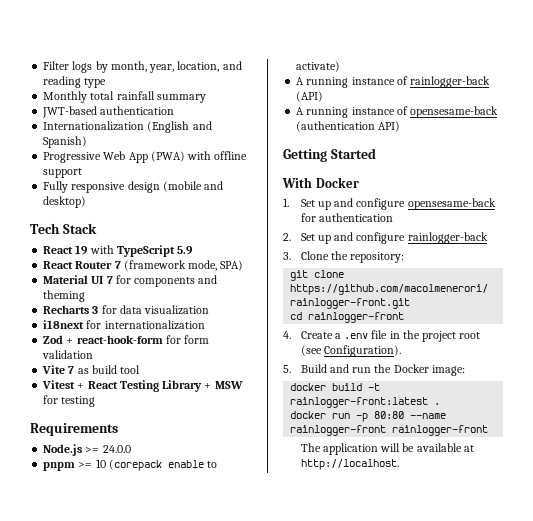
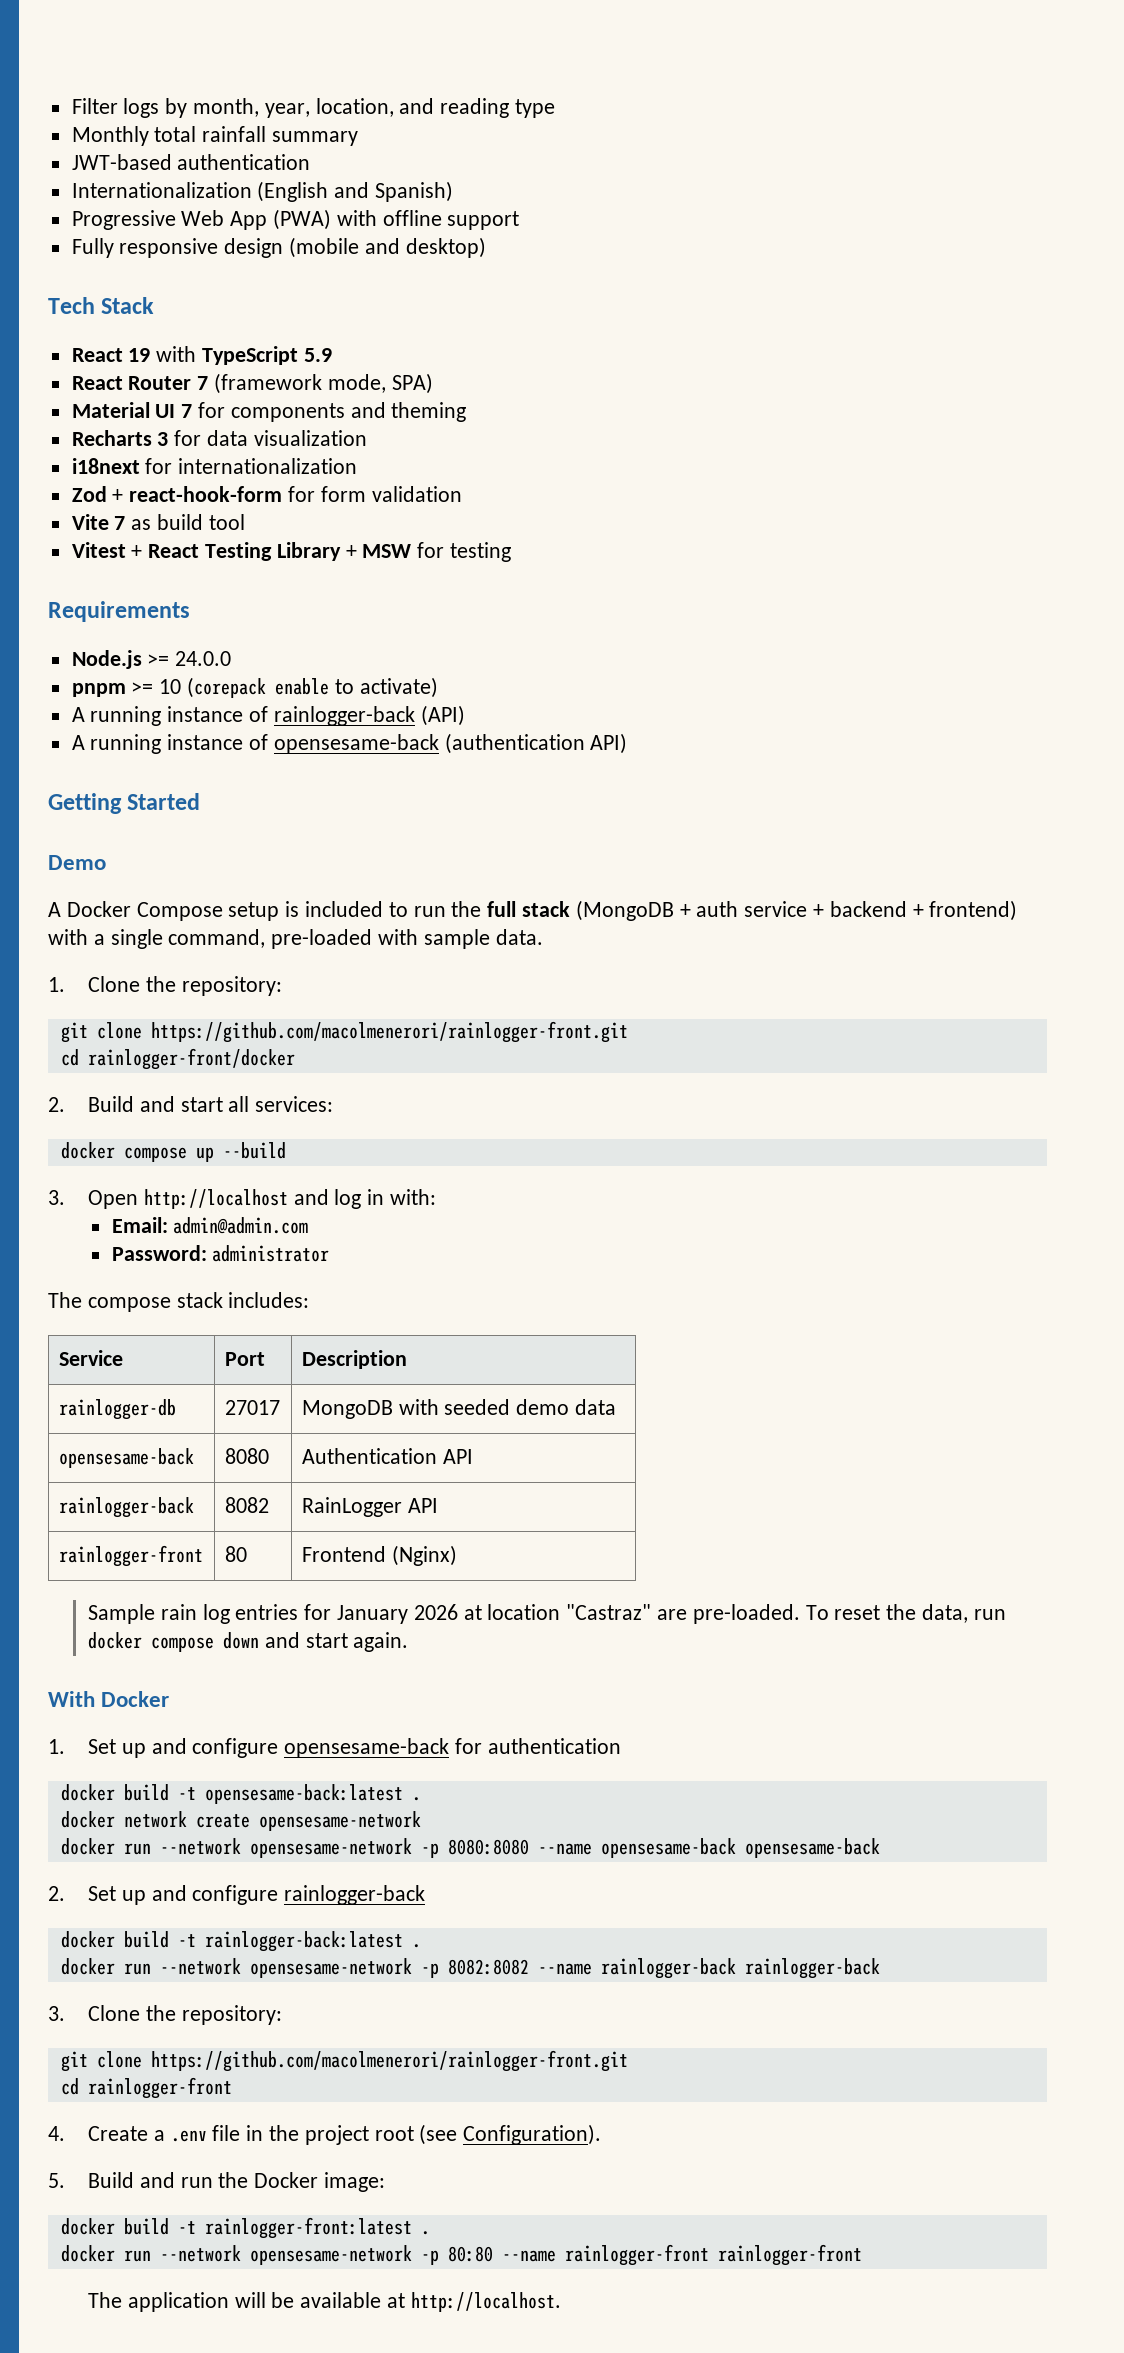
+ Demo
+ A Docker Compose setup is included to run the full stack (MongoDB + auth service + backend + frontend) with a single command, pre-loaded with sample data.
+ 1. Clone the repository:
+ git clone https://github.com/macolmenerori/rainlogger-front.git
+ cd rainlogger-front/docker
+ 2. Build and start all services:
+ docker compose up --build
+ 3. Open http://localhost and log in with:
+ Email: admin@admin.com
+ Password: administrator
+ The compose stack includes:
+ Service | Port | Description
+ rainlogger-db | 27017 | MongoDB with seeded demo data
+ opensesame-back | 8080 | Authentication API
+ rainlogger-back | 8082 | RainLogger API
+ rainlogger-front | 80 | Frontend (Nginx)
+ Sample rain log entries for January 2026 at location "Castraz" are pre-loaded. To reset the data, run docker compose down and start again.
+ docker build -t opensesame-back:latest .
+ docker network create opensesame-network
+ docker run --network opensesame-network -p 8080:8080 --name opensesame-back opensesame-back
+ docker build -t rainlogger-back:latest .
+ docker run --network opensesame-network -p 8082:8082 --name rainlogger-back rainlogger-back
- docker run -p 80:80 --name rainlogger-front rainlogger-front
+ docker run --network opensesame-network -p 80:80 --name rainlogger-front rainlogger-front

